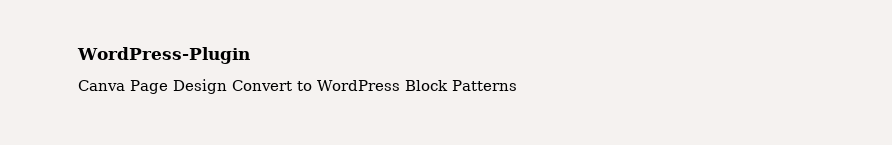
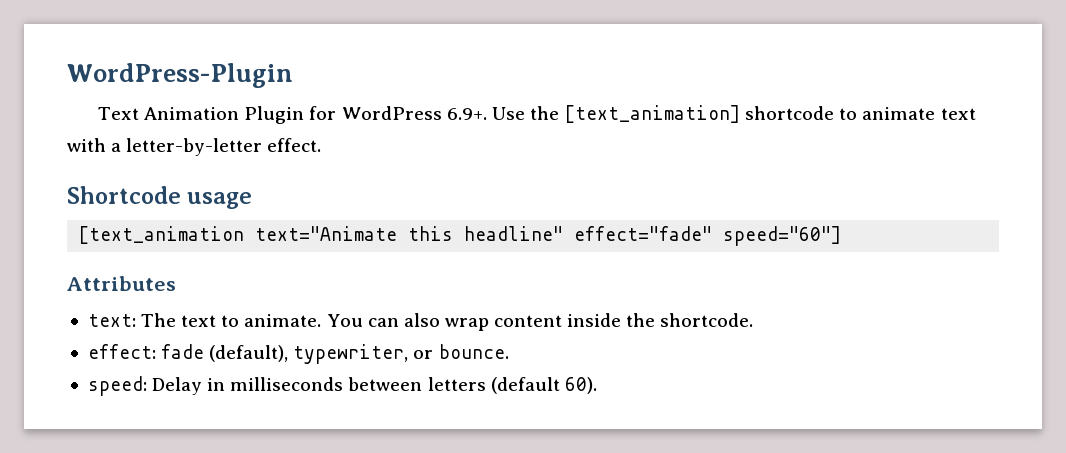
- Canva Page Design Convert to WordPress Block Patterns
+ Text Animation Plugin for WordPress 6.9+. Use the [text_animation] shortcode to animate text with a letter-by-letter effect.
+ Shortcode usage
+ [text_animation text="Animate this headline" effect="fade" speed="60"]
+ Attributes
+ text: The text to animate. You can also wrap content inside the shortcode.
+ effect: fade (default), typewriter, or bounce.
+ speed: Delay in milliseconds between letters (default 60).

